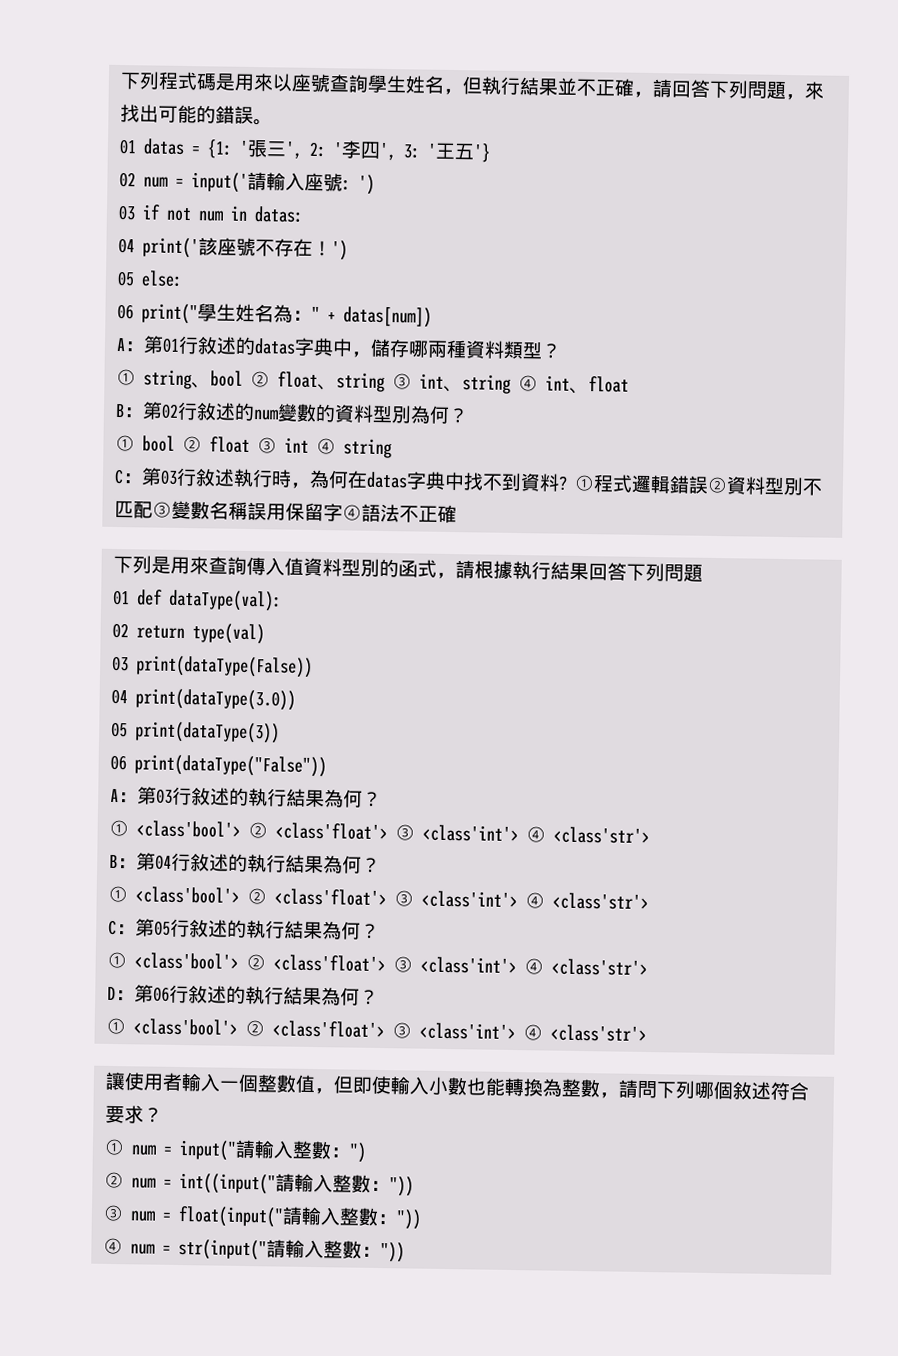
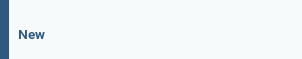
- 下列程式碼是用來以座號查詢學生姓名，但執行結果並不正確，請回答下列問題，來找出可能的錯誤。
- 01 datas = {1: '張三', 2: '李四', 3: '王五'}
- 02 num = input('請輸入座號: ')
- 03 if not num in datas:
- 04 print('該座號不存在！')
- 05 else:
- 06 print("學生姓名為：" + datas[num])
- A：第01行敘述的datas字典中，儲存哪兩種資料類型？
- ① string、bool ② float、string ③ int、string ④ int、float
- B：第02行敘述的num變數的資料型別為何？
- ① bool ② float ③ int ④ string
- C：第03行敘述執行時，為何在datas字典中找不到資料? ①程式邏輯錯誤②資料型別不匹配③變數名稱誤用保留字④語法不正確
- 下列是用來查詢傳入值資料型別的函式，請根據執行結果回答下列問題
- 01 def dataType(val):
- 02 return type(val)
- 03 print(dataType(False))
- 04 print(dataType(3.0))
- 05 print(dataType(3))
- 06 print(dataType("False"))
- A：第03行敘述的執行結果為何？
- ① <class'bool'> ② <class'float'> ③ <class'int'> ④ <class'str'>
- B：第04行敘述的執行結果為何？
- ① <class'bool'> ② <class'float'> ③ <class'int'> ④ <class'str'>
- C：第05行敘述的執行結果為何？
- ① <class'bool'> ② <class'float'> ③ <class'int'> ④ <class'str'>
- D：第06行敘述的執行結果為何？
- ① <class'bool'> ② <class'float'> ③ <class'int'> ④ <class'str'>
- 讓使用者輸入一個整數值，但即使輸入小數也能轉換為整數，請問下列哪個敘述符合要求？
- ① num = input("請輸入整數：")
- ② num = int((input("請輸入整數："))
- ③ num = float(input("請輸入整數："))
- ④ num = str(input("請輸入整數："))
+ New

